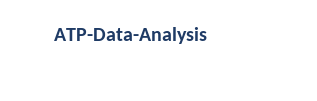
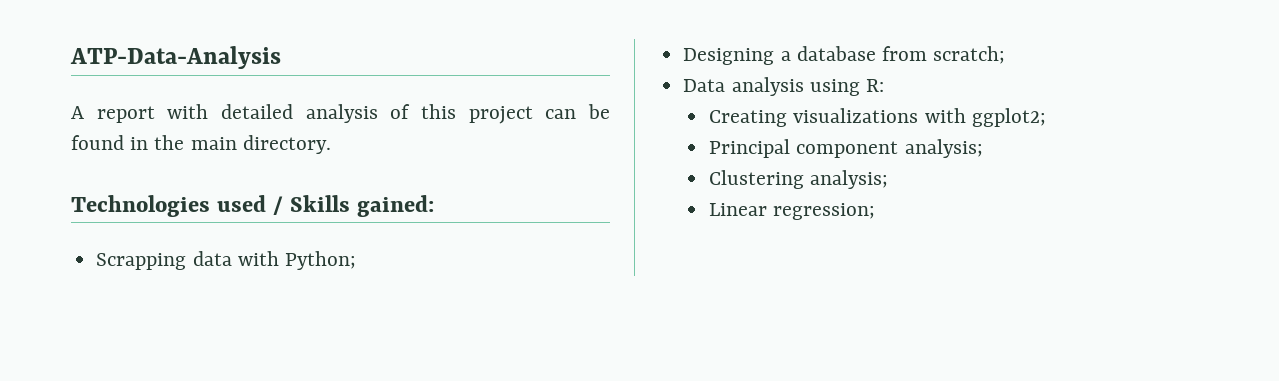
+ A report with detailed analysis of this project can be found in the main directory.
+ Technologies used / Skills gained:
+ Scrapping data with Python;
+ Designing a database from scratch;
+ Data analysis using R:
+ Creating visualizations with ggplot2;
+ Principal component analysis;
+ Clustering analysis;
+ Linear regression;

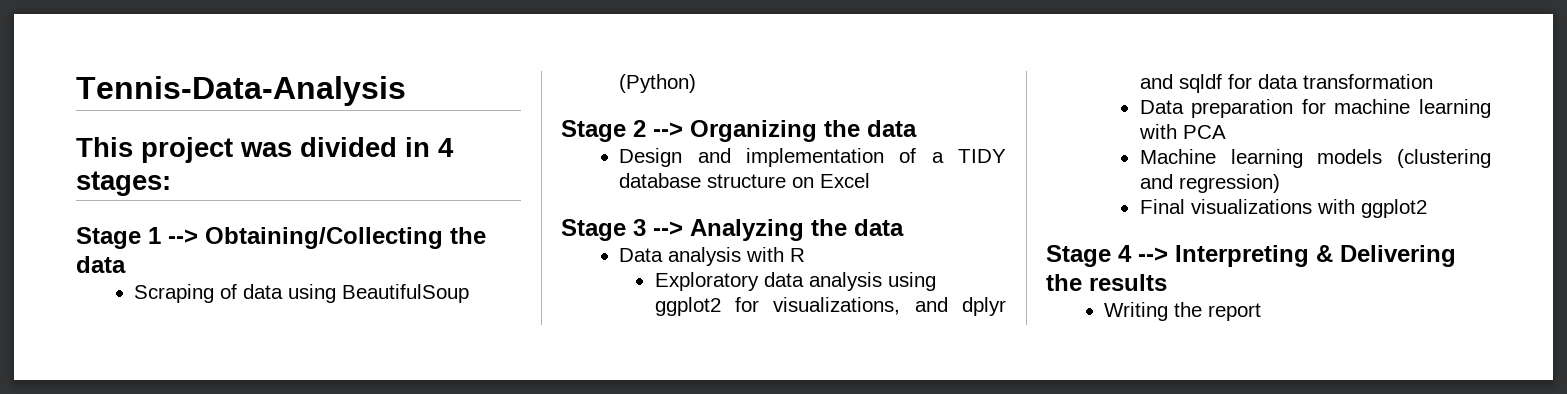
- ATP-Data-Analysis
- A report with detailed analysis of this project can be found in the main directory.
- Technologies used / Skills gained:
- Scrapping data with Python;
- Designing a database from scratch;
- Data analysis using R:
- Creating visualizations with ggplot2;
- Principal component analysis;
- Clustering analysis;
- Linear regression;
+ Tennis-Data-Analysis
+ This project was divided in 4 stages:
+ Stage 1 --> Obtaining/Collecting the data
+ Scraping of data using BeautifulSoup (Python)
+ Stage 2 --> Organizing the data
+ Design and implementation of a TIDY database structure on Excel
+ Stage 3 --> Analyzing the data
+ Data analysis with R
+ Exploratory data analysis using ggplot2 for visualizations, and dplyr and sqldf for data transformation
+ Data preparation for machine learning with PCA
+ Machine learning models (clustering and regression)
+ Final visualizations with ggplot2
+ Stage 4 --> Interpreting & Delivering the results
+ Writing the report

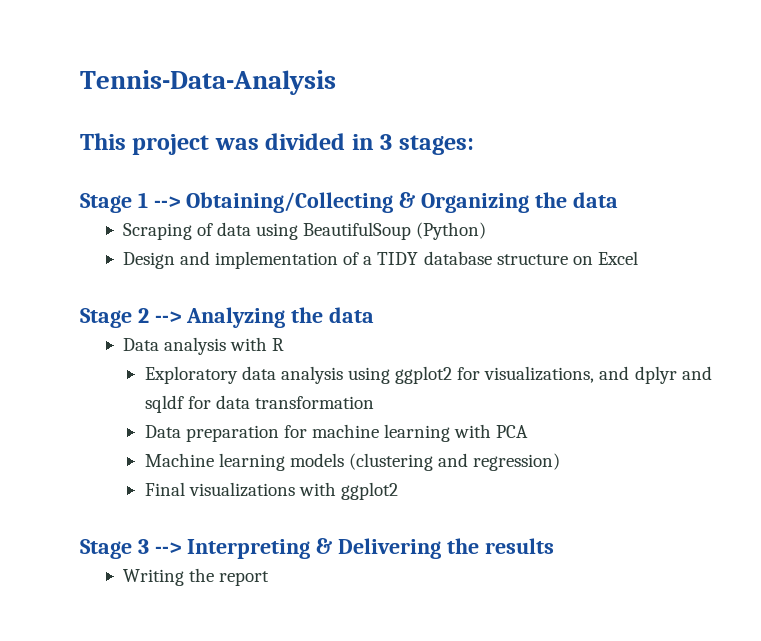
- This project was divided in 4 stages:
+ This project was divided in 3 stages:
- Stage 1 --> Obtaining/Collecting the data
+ Stage 1 --> Obtaining/Collecting & Organizing the data
- Stage 2 --> Organizing the data
- Stage 3 --> Analyzing the data
+ Stage 2 --> Analyzing the data
- Stage 4 --> Interpreting & Delivering the results
+ Stage 3 --> Interpreting & Delivering the results

